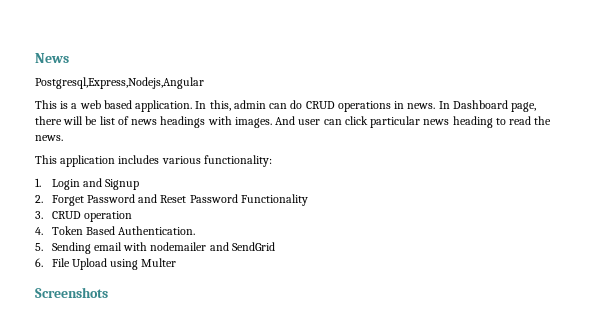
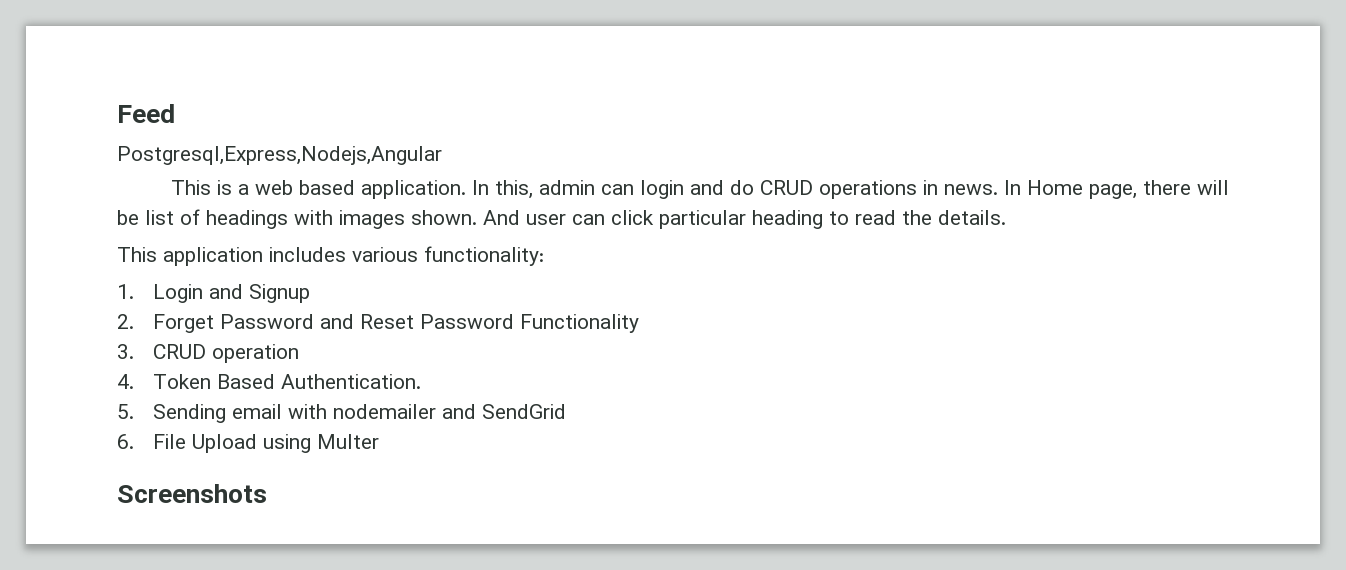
- News
+ Feed
- In this, admin can do CRUD operations in news.
+ In this, admin can login and do CRUD operations in news.
- In Dashboard page, there will be list of news headings with images.
+ In Home page, there will be list of headings with images shown.
- And user can click particular news heading to read the news.
+ And user can click particular heading to read the details.

